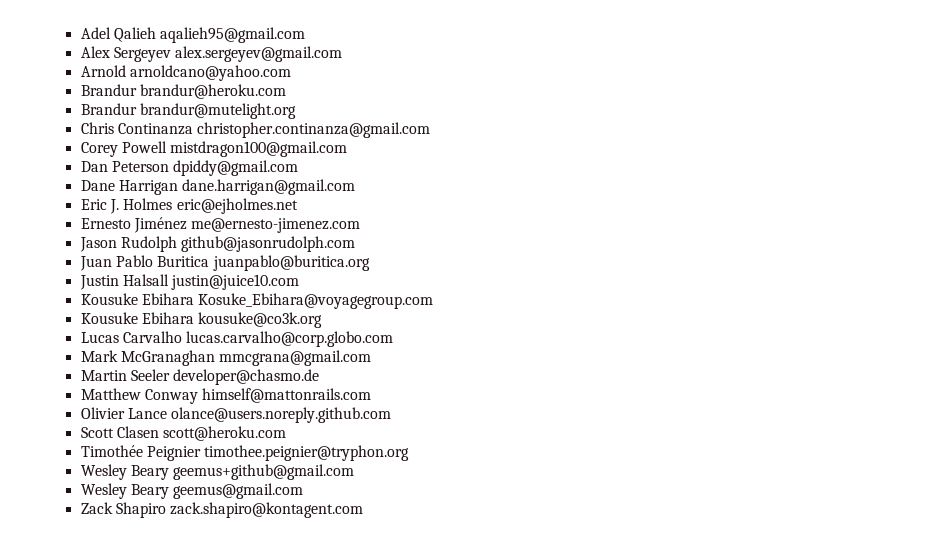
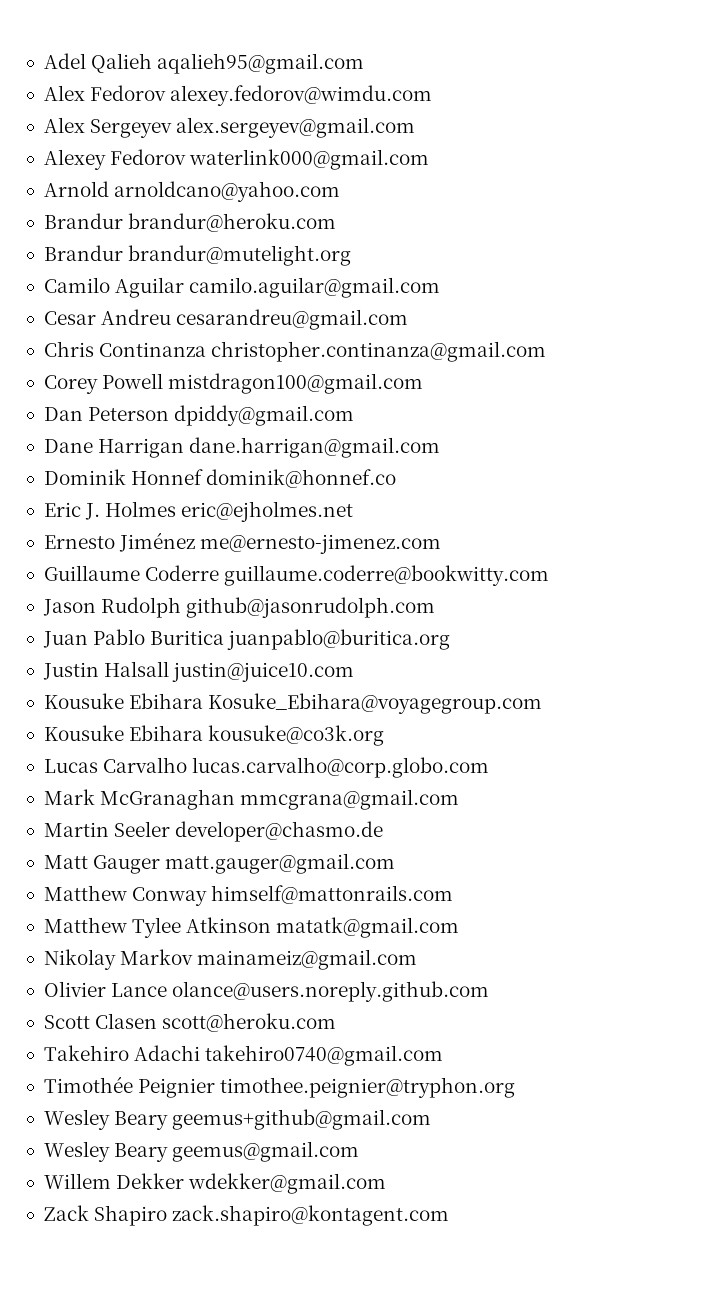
+ Alex Fedorov alexey.fedorov@wimdu.com
+ Alexey Fedorov waterlink000@gmail.com
+ Camilo Aguilar camilo.aguilar@gmail.com
+ Cesar Andreu cesarandreu@gmail.com
+ Dominik Honnef dominik@honnef.co
+ Guillaume Coderre guillaume.coderre@bookwitty.com
+ Matt Gauger matt.gauger@gmail.com
+ Matthew Tylee Atkinson matatk@gmail.com
+ Nikolay Markov mainameiz@gmail.com
+ Takehiro Adachi takehiro0740@gmail.com
+ Willem Dekker wdekker@gmail.com

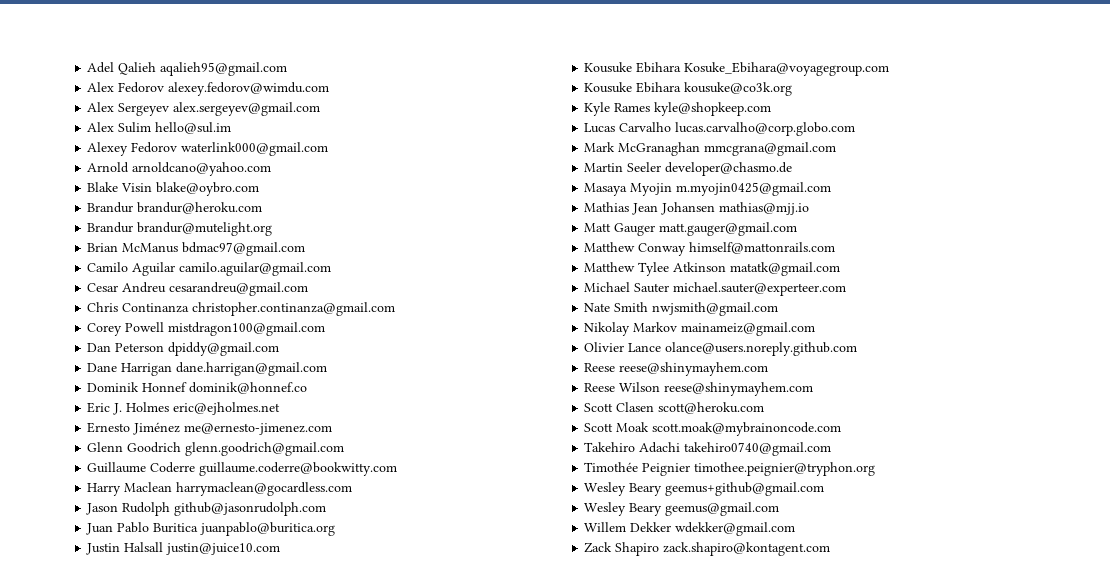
+ Alex Sulim hello@sul.im
+ Blake Visin blake@oybro.com
+ Brian McManus bdmac97@gmail.com
+ Glenn Goodrich glenn.goodrich@gmail.com
+ Harry Maclean harrymaclean@gocardless.com
+ Kyle Rames kyle@shopkeep.com
+ Masaya Myojin m.myojin0425@gmail.com
+ Mathias Jean Johansen mathias@mjj.io
+ Michael Sauter michael.sauter@experteer.com
+ Nate Smith nwjsmith@gmail.com
+ Reese reese@shinymayhem.com
+ Reese Wilson reese@shinymayhem.com
+ Scott Moak scott.moak@mybrainoncode.com

